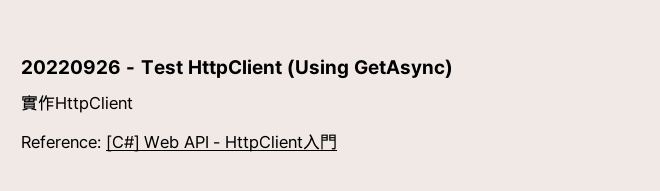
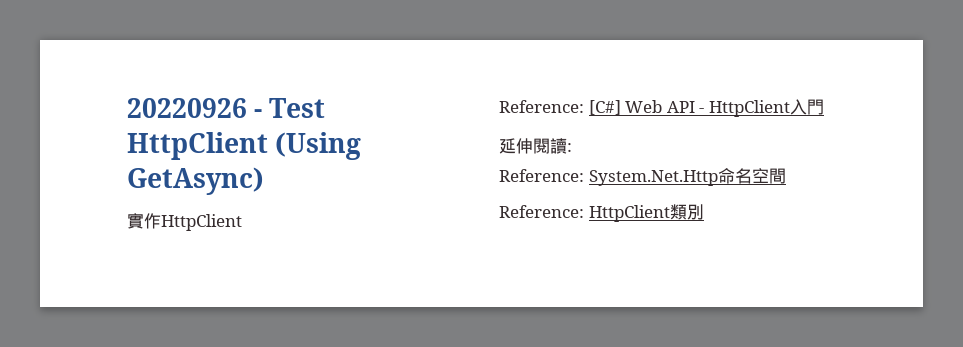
+ 延伸閱讀:
+ Reference: System.Net.Http命名空間
+ Reference: HttpClient類別

